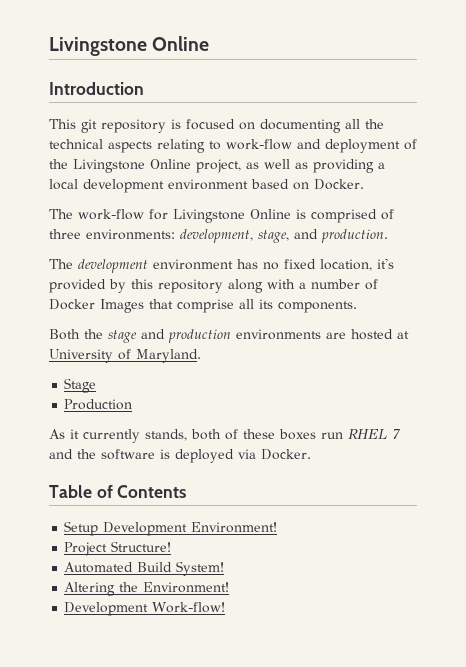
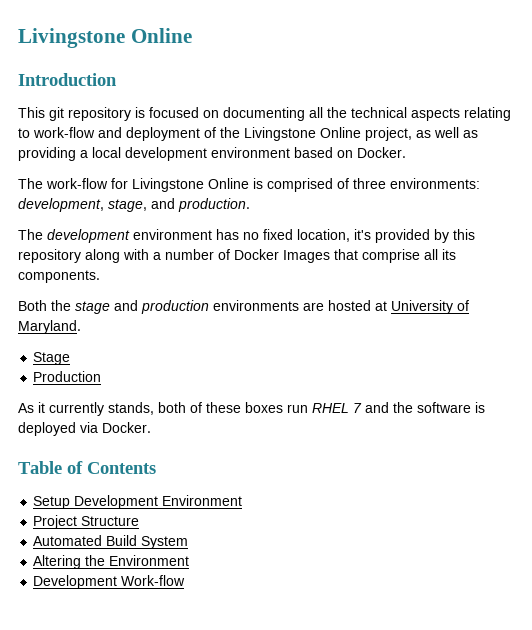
- Setup Development Environment!
+ Setup Development Environment
- Project Structure!
+ Project Structure
- Automated Build System!
+ Automated Build System
- Altering the Environment!
- Development Work-flow!
+ Altering the Environment
+ Development Work-flow

